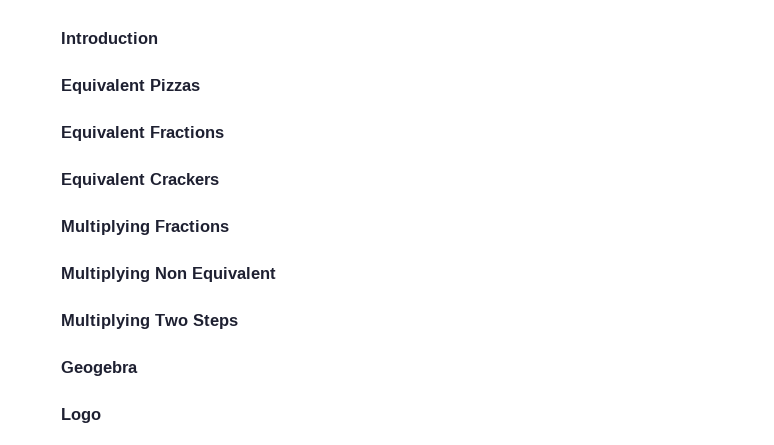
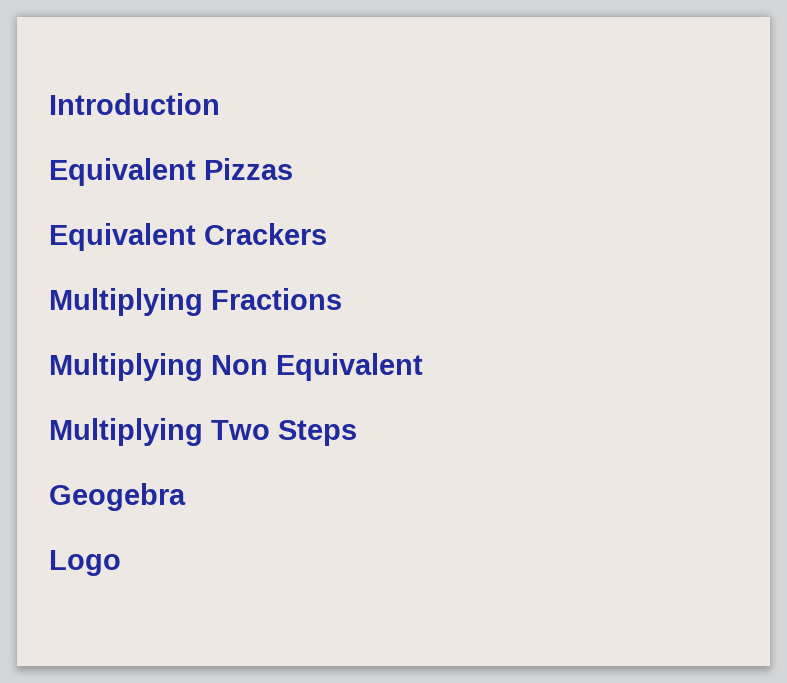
- Equivalent Fractions

